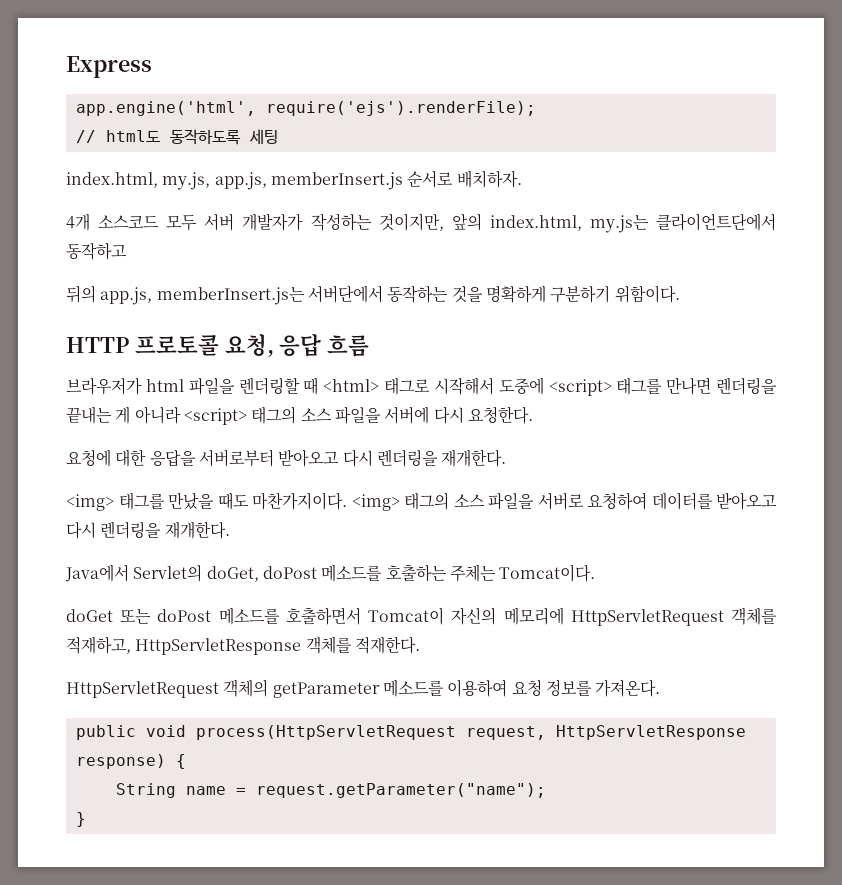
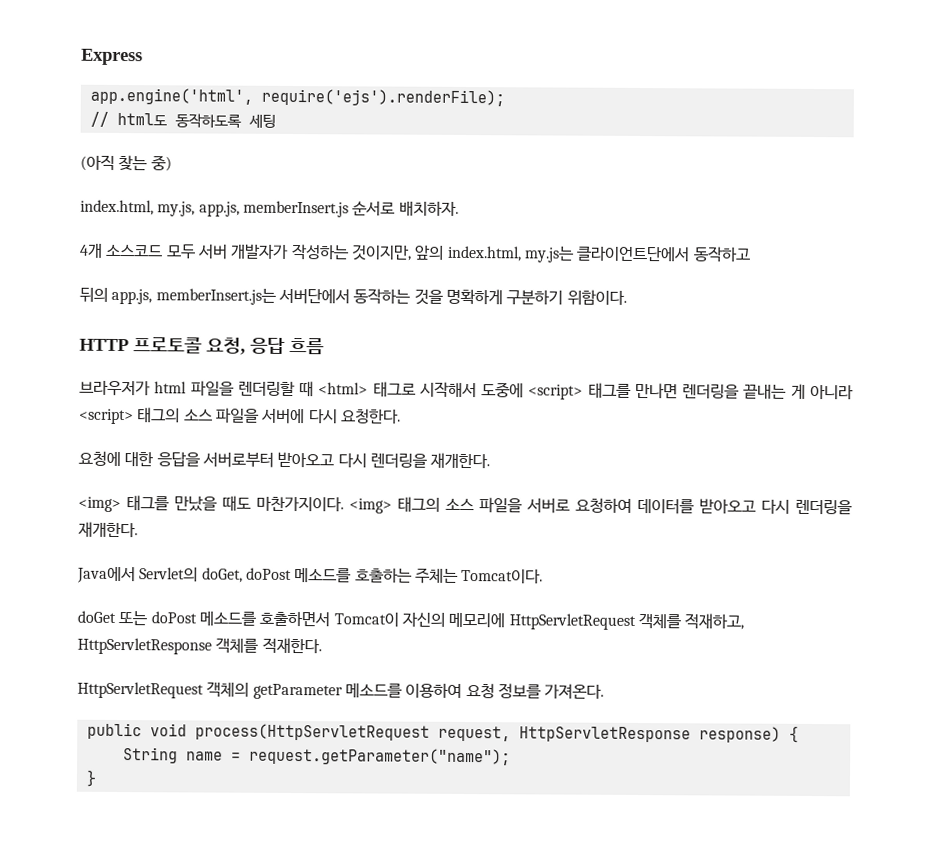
+ (아직 찾는 중)

